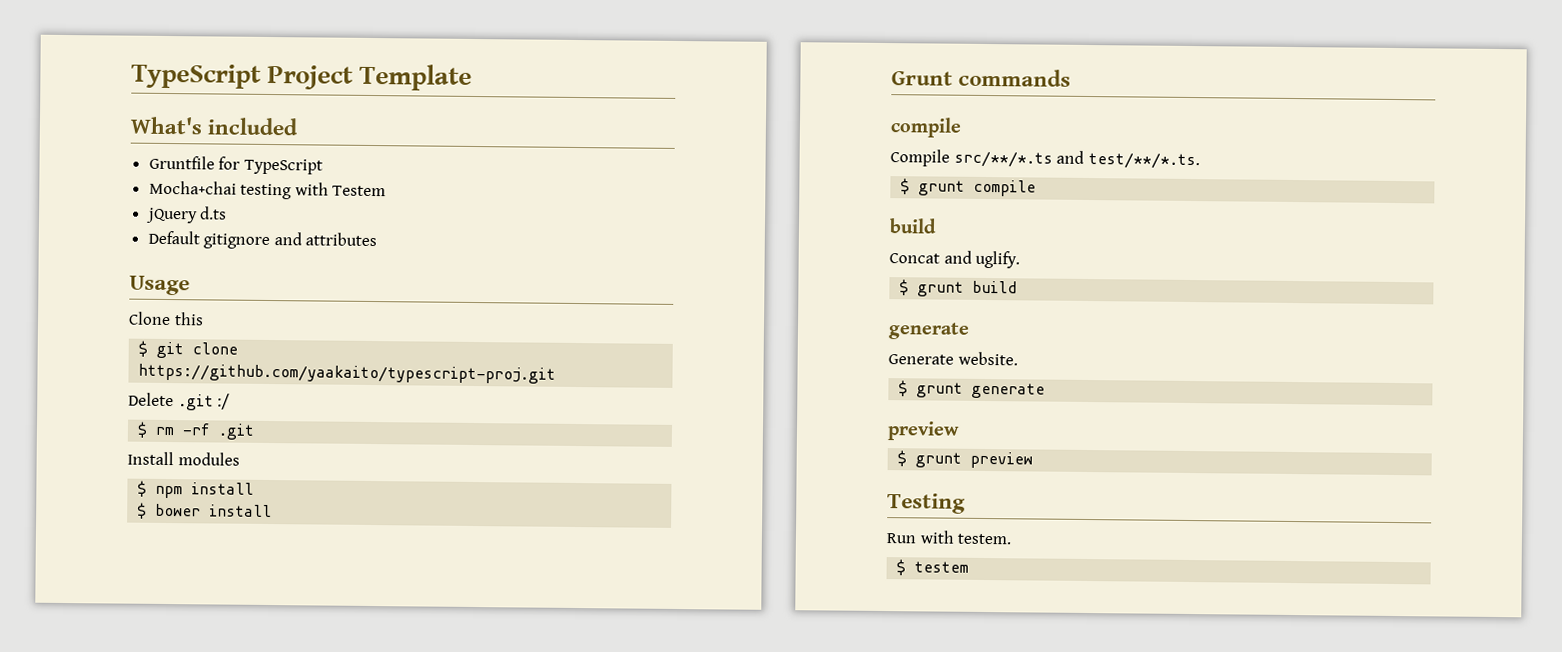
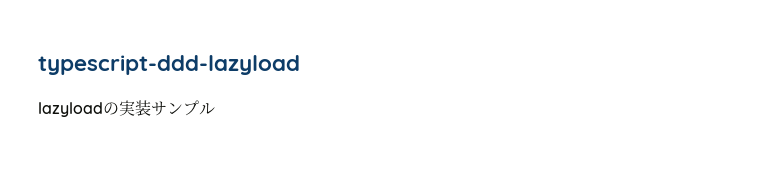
- TypeScript Project Template
- What's included
- Gruntfile for TypeScript
- Mocha+chai testing with Testem
- jQuery d.ts
- Default gitignore and attributes
- Usage
- Clone this
- $ git clone https://github.com/yaakaito/typescript-proj.git
- Delete .git :/
- $ rm -rf .git
- Install modules
- $ npm install
- $ bower install
- Grunt commands
- compile
- Compile src/**/*.ts and test/**/*.ts.
- $ grunt compile
- build
- Concat and uglify.
- $ grunt build
- generate
- Generate website.
- $ grunt generate
- preview
- $ grunt preview
- Testing
- Run with testem.
- $ testem
+ typescript-ddd-lazyload
+ lazyloadの実装サンプル

